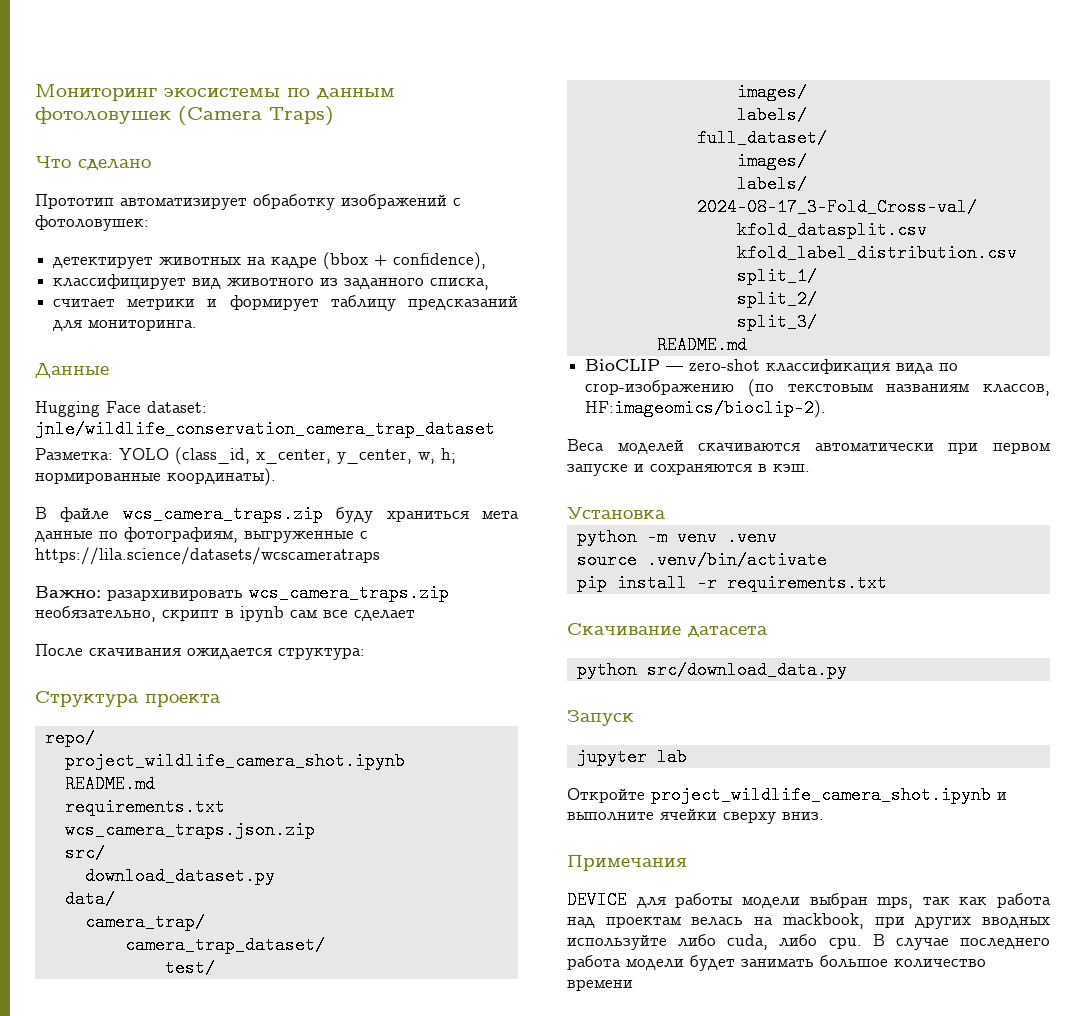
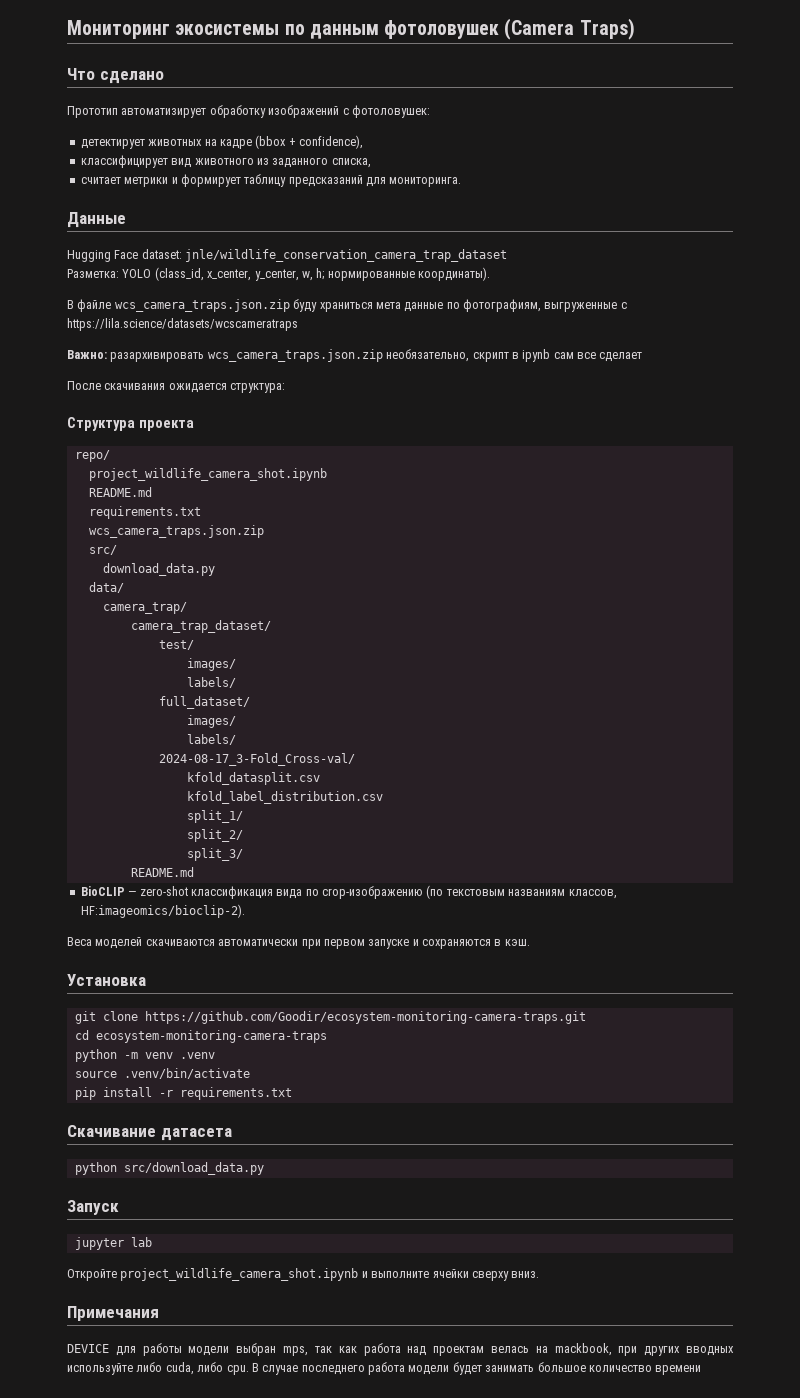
- В файле wcs_camera_traps.zip буду храниться мета данные по фотографиям, выгруженные с https://lila.science/datasets/wcscameratraps
+ В файле wcs_camera_traps.json.zip буду храниться мета данные по фотографиям, выгруженные с https://lila.science/datasets/wcscameratraps
- Важно: разархивировать wcs_camera_traps.zip необязательно, скрипт в ipynb сам все сделает
+ Важно: разархивировать wcs_camera_traps.json.zip необязательно, скрипт в ipynb сам все сделает
- download_dataset.py
+ download_data.py
+ git clone https://github.com/Goodir/ecosystem-monitoring-camera-traps.git
+ cd ecosystem-monitoring-camera-traps

